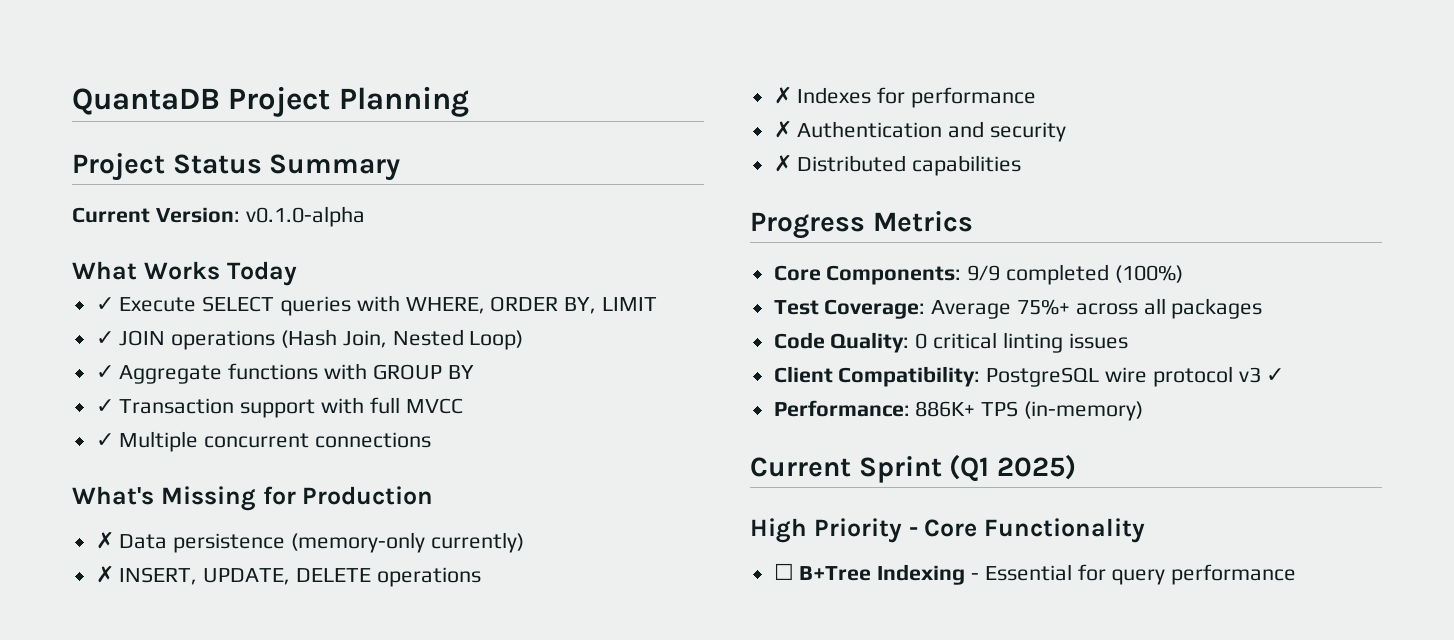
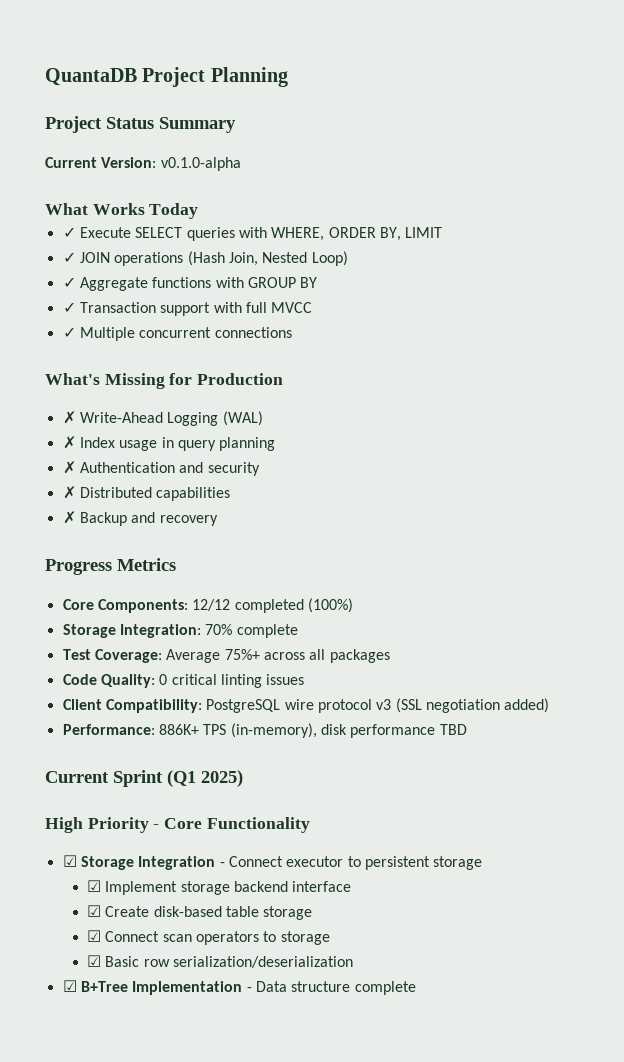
- ✗ Data persistence (memory-only currently)
- ✗ INSERT, UPDATE, DELETE operations
- ✗ Indexes for performance
+ ✗ Write-Ahead Logging (WAL)
+ ✗ Index usage in query planning
+ ✗ Backup and recovery
- Core Components: 9/9 completed (100%)
+ Core Components: 12/12 completed (100%)
+ Storage Integration: 70% complete
- Client Compatibility: PostgreSQL wire protocol v3 ✓
+ Client Compatibility: PostgreSQL wire protocol v3 (SSL negotiation added)
- Performance: 886K+ TPS (in-memory)
+ Performance: 886K+ TPS (in-memory), disk performance TBD
- ☐ B+Tree Indexing - Essential for query performance
+ ☑ Storage Integration - Connect executor to persistent storage
+ ☑ Implement storage backend interface
+ ☑ Create disk-based table storage
+ ☑ Connect scan operators to storage
+ ☑ Basic row serialization/deserialization
+ ☑ B+Tree Implementation - Data structure complete

